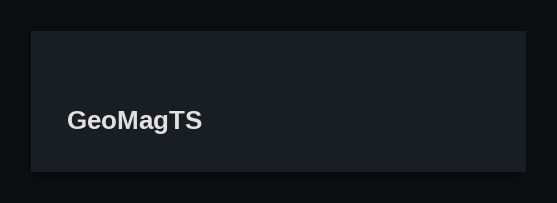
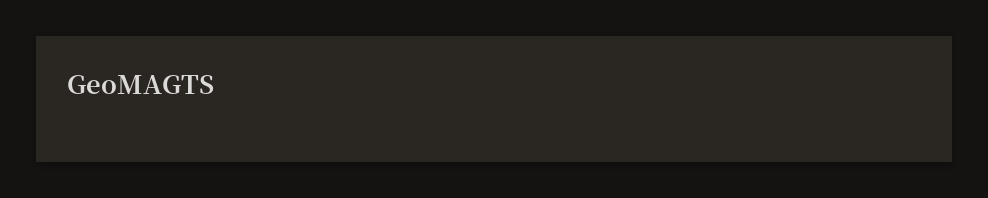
- GeoMagTS
+ GeoMAGTS

